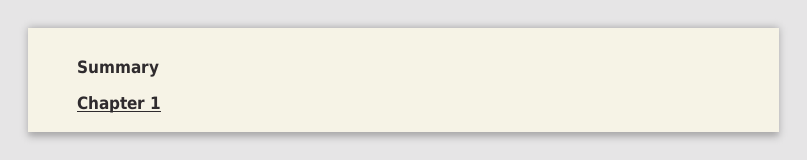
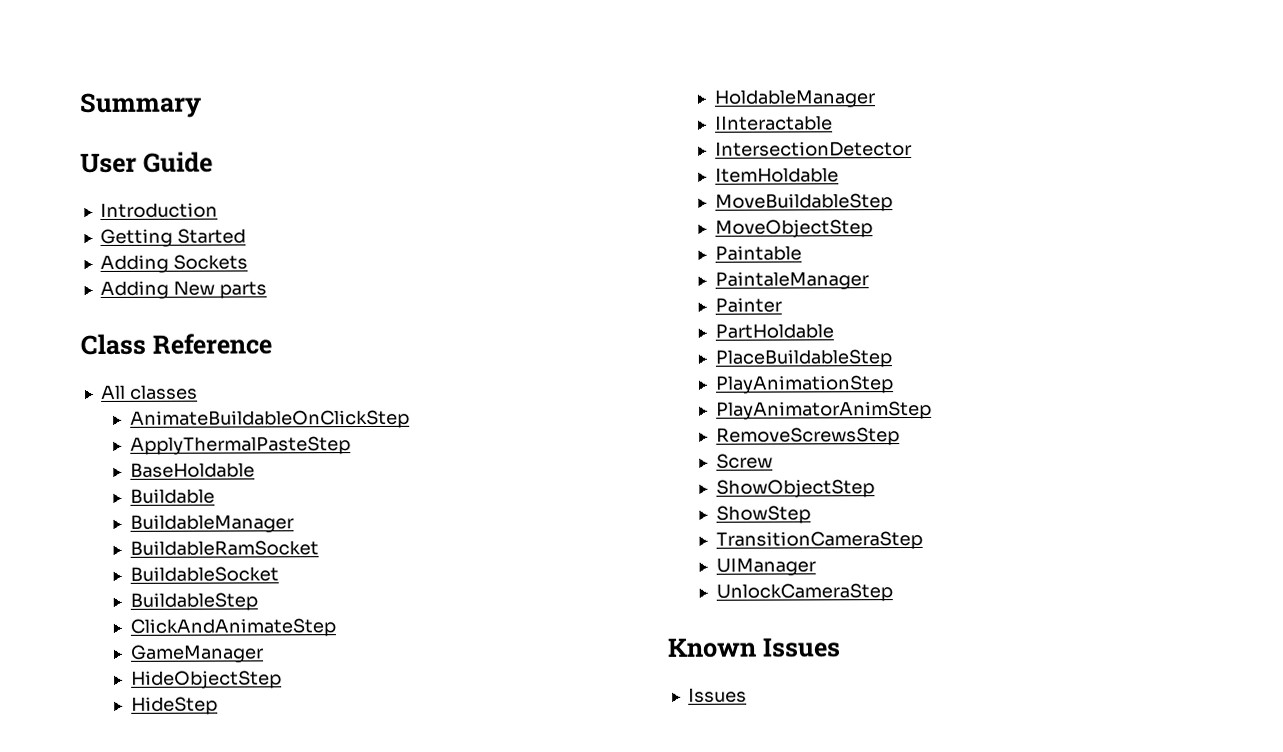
- Chapter 1
+ User Guide
+ Introduction
+ Getting Started
+ Adding Sockets
+ Adding New parts
+ Class Reference
+ All classes
+ AnimateBuildableOnClickStep
+ ApplyThermalPasteStep
+ BaseHoldable
+ Buildable
+ BuildableManager
+ BuildableRamSocket
+ BuildableSocket
+ BuildableStep
+ ClickAndAnimateStep
+ GameManager
+ HideObjectStep
+ HideStep
+ HoldableManager
+ IInteractable
+ IntersectionDetector
+ ItemHoldable
+ MoveBuildableStep
+ MoveObjectStep
+ Paintable
+ PaintaleManager
+ Painter
+ PartHoldable
+ PlaceBuildableStep
+ PlayAnimationStep
+ PlayAnimatorAnimStep
+ RemoveScrewsStep
+ Screw
+ ShowObjectStep
+ ShowStep
+ TransitionCameraStep
+ UIManager
+ UnlockCameraStep
+ Known Issues
+ Issues

